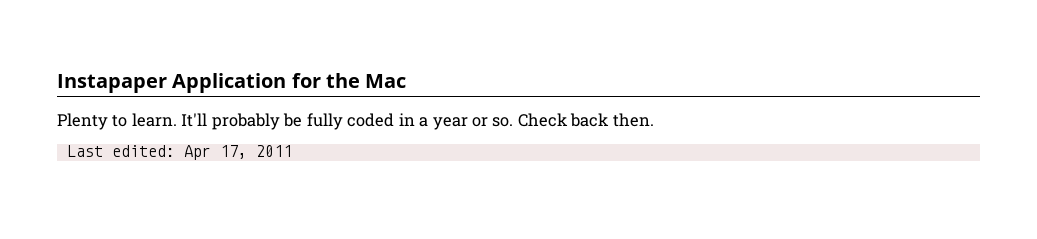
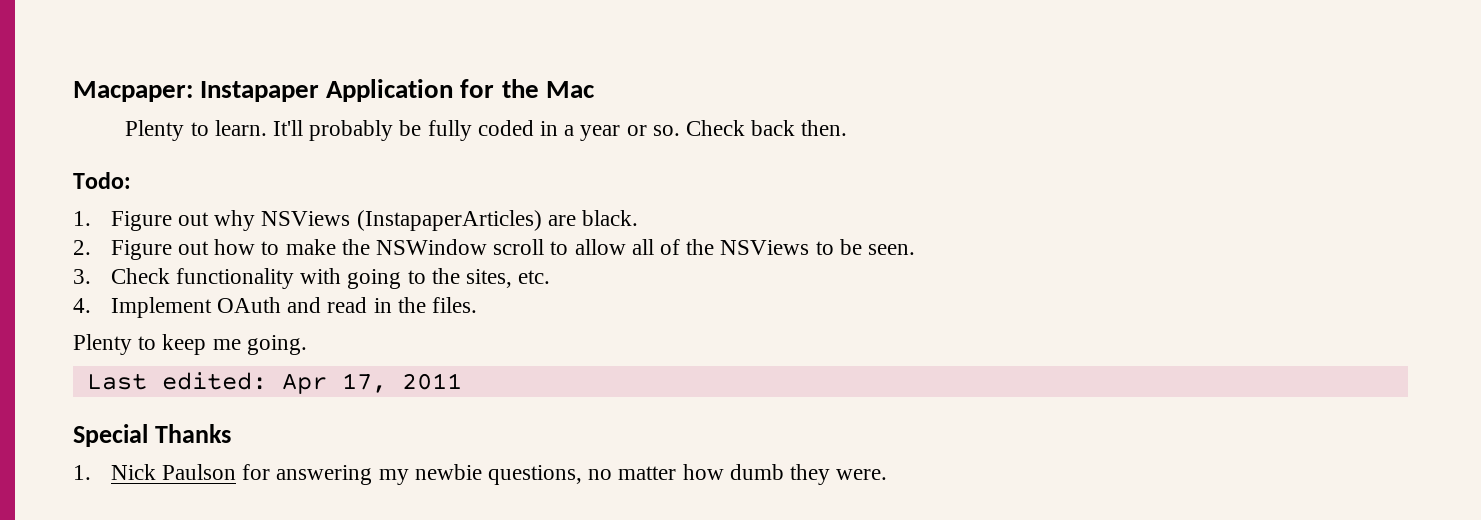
- Instapaper Application for the Mac
+ Macpaper: Instapaper Application for the Mac
+ Todo:
+ 1. Figure out why NSViews (InstapaperArticles) are black.
+ 2. Figure out how to make the NSWindow scroll to allow all of the NSViews to be seen.
+ 3. Check functionality with going to the sites, etc.
+ 4. Implement OAuth and read in the files.
+ Plenty to keep me going.
+ Special Thanks
+ 1. Nick Paulson for answering my newbie questions, no matter how dumb they were.

